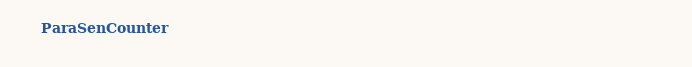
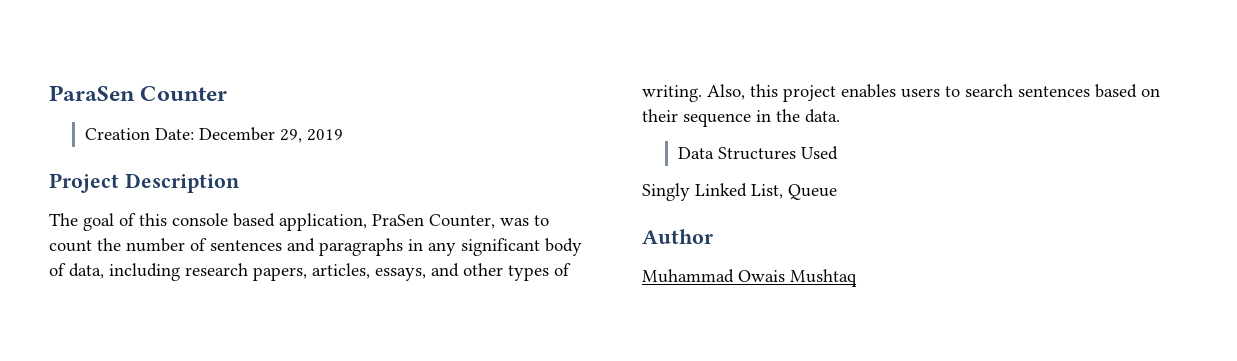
- ParaSenCounter
+ ParaSen Counter
+ Creation Date: December 29, 2019
+ Project Description
+ The goal of this console based application, PraSen Counter, was to count the number of sentences and paragraphs in any significant body of data, including research papers, articles, essays, and other types of writing. Also, this project enables users to search sentences based on their sequence in the data.
+ Data Structures Used
+ Singly Linked List, Queue
+ Author
+ Muhammad Owais Mushtaq

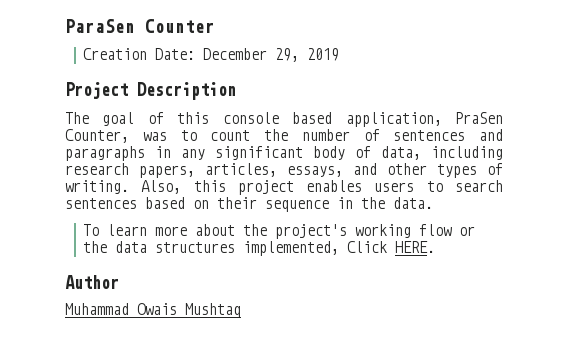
- Data Structures Used
- Singly Linked List, Queue
+ To learn more about the project's working flow or the data structures implemented, Click HERE.

